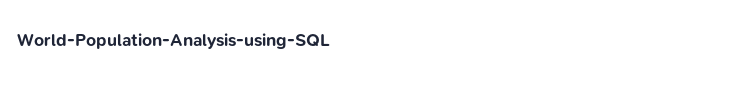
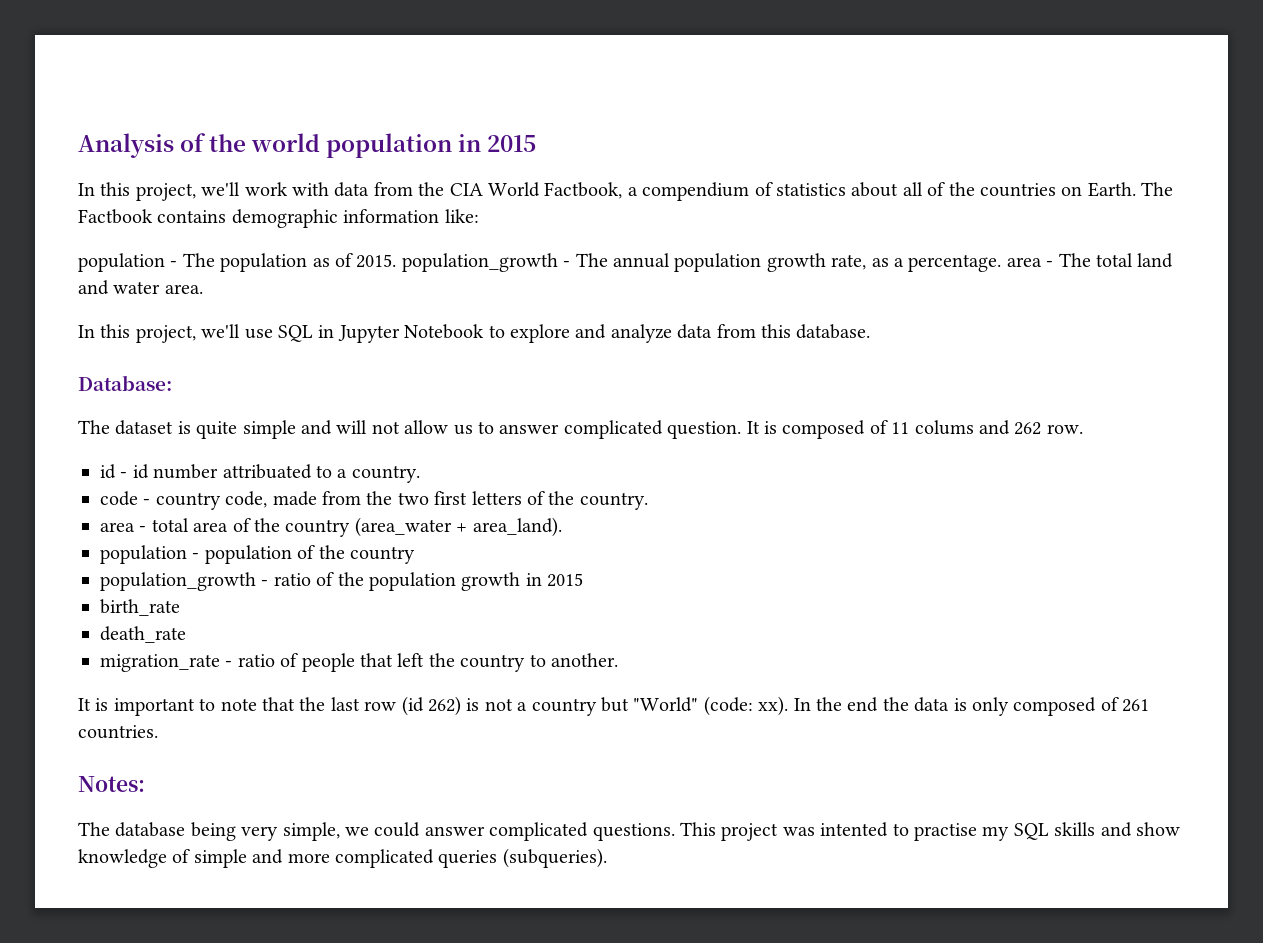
- World-Population-Analysis-using-SQL
+ Analysis of the world population in 2015
+ In this project, we'll work with data from the CIA World Factbook, a compendium of statistics about all of the countries on Earth. The Factbook contains demographic information like:
+ population - The population as of 2015. population_growth - The annual population growth rate, as a percentage. area - The total land and water area.
+ In this project, we'll use SQL in Jupyter Notebook to explore and analyze data from this database.
+ Database:
+ The dataset is quite simple and will not allow us to answer complicated question. It is composed of 11 colums and 262 row.
+ id - id number attribuated to a country.
+ code - country code, made from the two first letters of the country.
+ area - total area of the country (area_water + area_land).
+ population - population of the country
+ population_growth - ratio of the population growth in 2015
+ birth_rate
+ death_rate
+ migration_rate - ratio of people that left the country to another.
+ It is important to note that the last row (id 262) is not a country but "World" (code: xx). In the end the data is only composed of 261 countries.
+ Notes:
+ The database being very simple, we could answer complicated questions. This project was intented to practise my SQL skills and show knowledge of simple and more complicated queries (subqueries).

